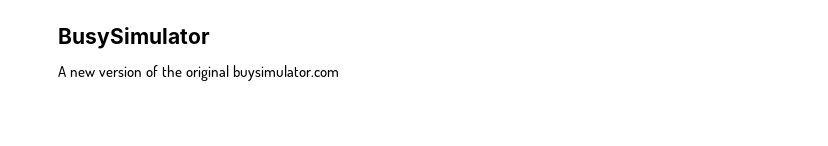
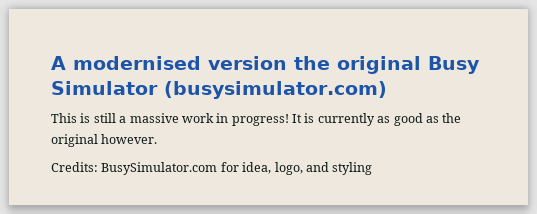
- BusySimulator
- A new version of the original buysimulator.com
+ A modernised version the original Busy Simulator (busysimulator.com)
+ This is still a massive work in progress! It is currently as good as the original however.
+ Credits: BusySimulator.com for idea, logo, and styling

